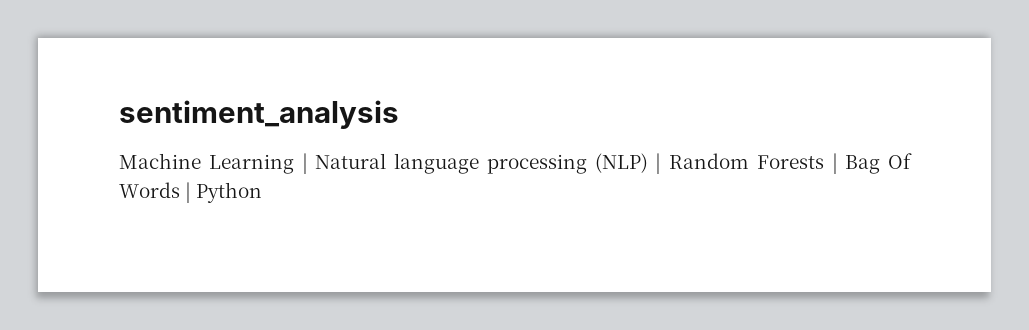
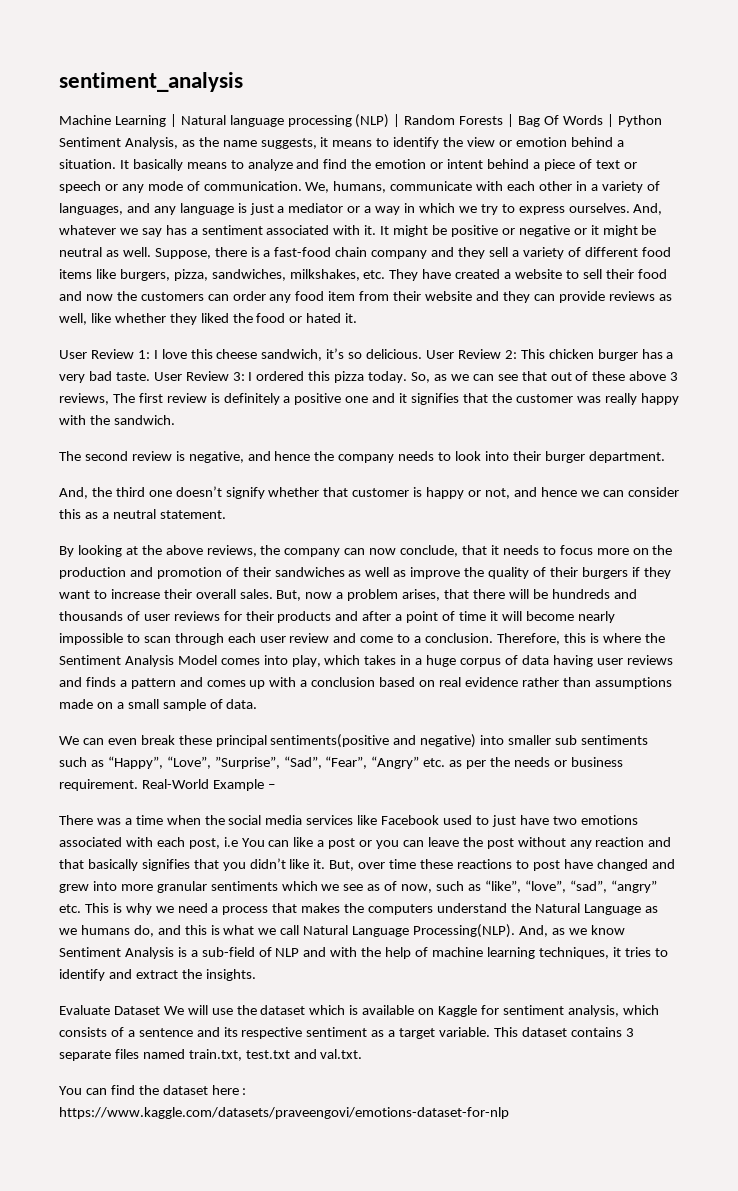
- Machine Learning | Natural language processing (NLP) | Random Forests | Bag Of Words | Python
+ Machine Learning | Natural language processing (NLP) | Random Forests | Bag Of Words | Python Sentiment Analysis, as the name suggests, it means to identify the view or emotion behind a situation. It basically means to analyze and find the emotion or intent behind a piece of text or speech or any mode of communication. We, humans, communicate with each other in a variety of languages, and any language is just a mediator or a way in which we try to express ourselves. And, whatever we say has a sentiment associated with it. It might be positive or negative or it might be neutral as well. Suppose, there is a fast-food chain company and they sell a variety of different food items like burgers, pizza, sandwiches, milkshakes, etc. They have created a website to sell their food and now the customers can order any food item from their website and they can provide reviews as well, like whether they liked the food or hated it.
+ User Review 1: I love this cheese sandwich, it’s so delicious. User Review 2: This chicken burger has a very bad taste. User Review 3: I ordered this pizza today. So, as we can see that out of these above 3 reviews, The first review is definitely a positive one and it signifies that the customer was really happy with the sandwich.
+ The second review is negative, and hence the company needs to look into their burger department.
+ And, the third one doesn’t signify whether that customer is happy or not, and hence we can consider this as a neutral statement.
+ By looking at the above reviews, the company can now conclude, that it needs to focus more on the production and promotion of their sandwiches as well as improve the quality of their burgers if they want to increase their overall sales. But, now a problem arises, that there will be hundreds and thousands of user reviews for their products and after a point of time it will become nearly impossible to scan through each user review and come to a conclusion. Therefore, this is where the Sentiment Analysis Model comes into play, which takes in a huge corpus of data having user reviews and finds a pattern and comes up with a conclusion based on real evidence rather than assumptions made on a small sample of data.
+ We can even break these principal sentiments(positive and negative) into smaller sub sentiments such as “Happy”, “Love”, ”Surprise”, “Sad”, “Fear”, “Angry” etc. as per the needs or business requirement. Real-World Example –
+ There was a time when the social media services like Facebook used to just have two emotions associated with each post, i.e You can like a post or you can leave the post without any reaction and that basically signifies that you didn’t like it. But, over time these reactions to post have changed and grew into more granular sentiments which we see as of now, such as “like”, “love”, “sad”, “angry” etc. This is why we need a process that makes the computers understand the Natural Language as we humans do, and this is what we call Natural Language Processing(NLP). And, as we know Sentiment Analysis is a sub-field of NLP and with the help of machine learning techniques, it tries to identify and extract the insights.
+ Evaluate Dataset We will use the dataset which is available on Kaggle for sentiment analysis, which consists of a sentence and its respective sentiment as a target variable. This dataset contains 3 separate files named train.txt, test.txt and val.txt.
+ You can find the dataset here : https://www.kaggle.com/datasets/praveengovi/emotions-dataset-for-nlp

